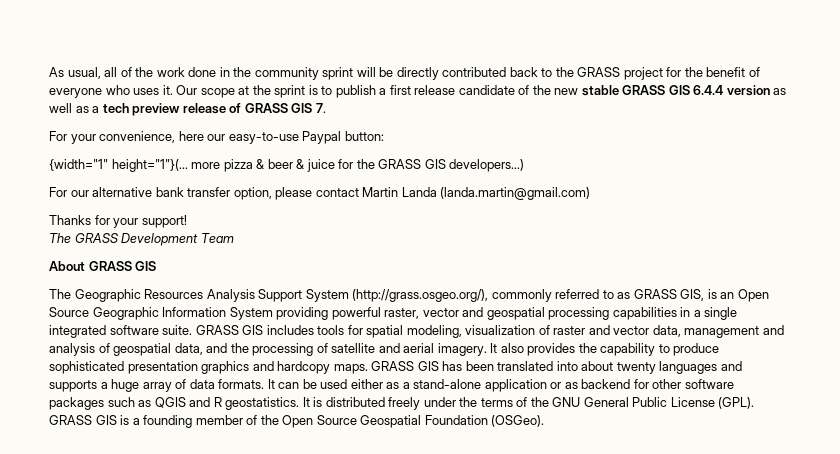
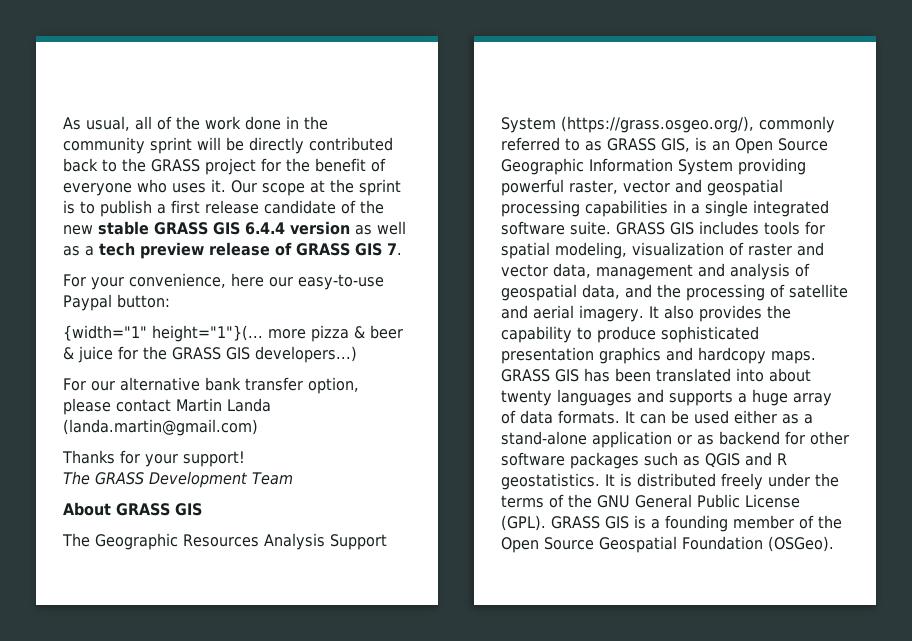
- The Geographic Resources Analysis Support System (http://grass.osgeo.org/), commonly referred to as GRASS GIS, is an Open Source Geographic Information System providing powerful raster, vector and geospatial processing capabilities in a single integrated software suite.
+ The Geographic Resources Analysis Support System (https://grass.osgeo.org/), commonly referred to as GRASS GIS, is an Open Source Geographic Information System providing powerful raster, vector and geospatial processing capabilities in a single integrated software suite.

